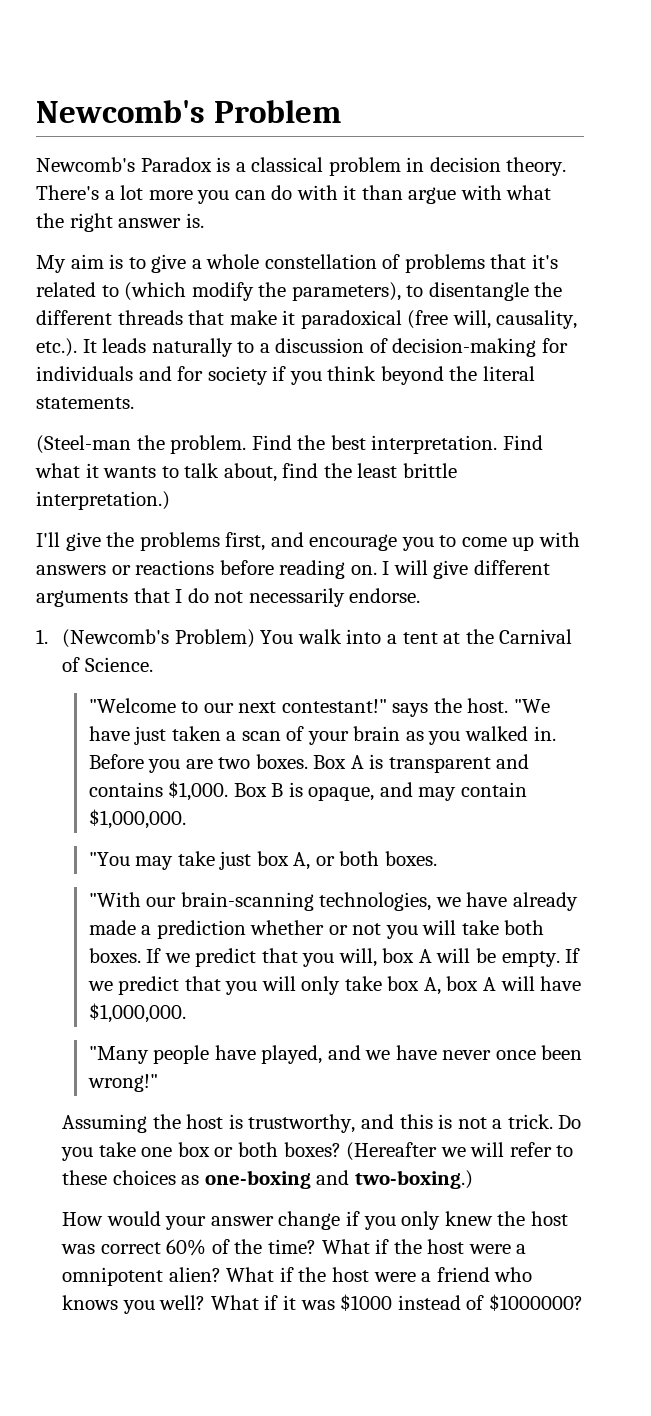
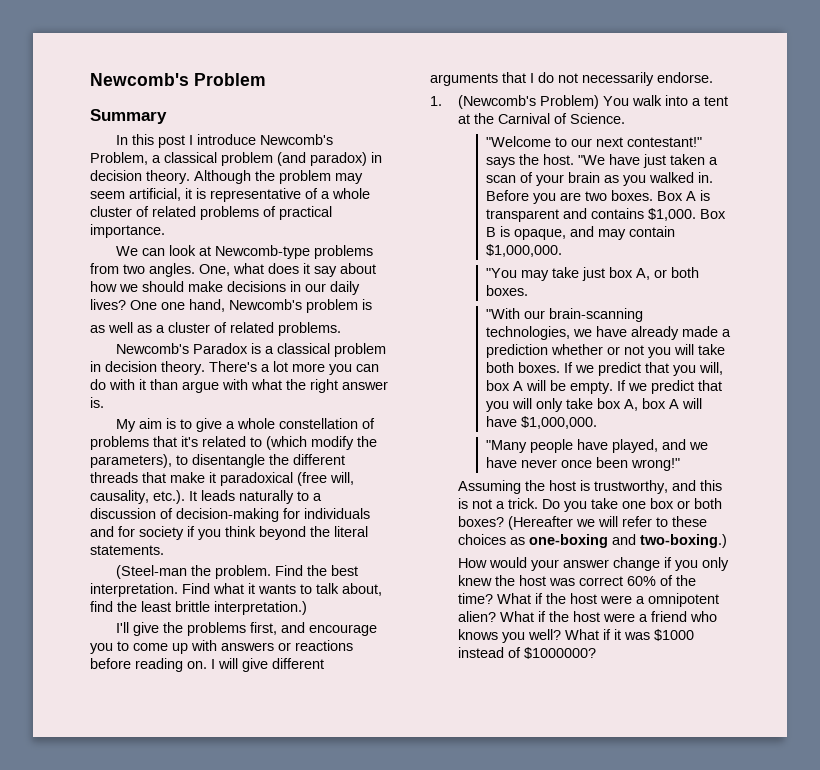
+ Summary
+ In this post I introduce Newcomb's Problem, a classical problem (and paradox) in decision theory. Although the problem may seem artificial, it is representative of a whole cluster of related problems of practical importance.
+ We can look at Newcomb-type problems from two angles. One, what does it say about how we should make decisions in our daily lives? One one hand, Newcomb's problem is
+ as well as a cluster of related problems.

